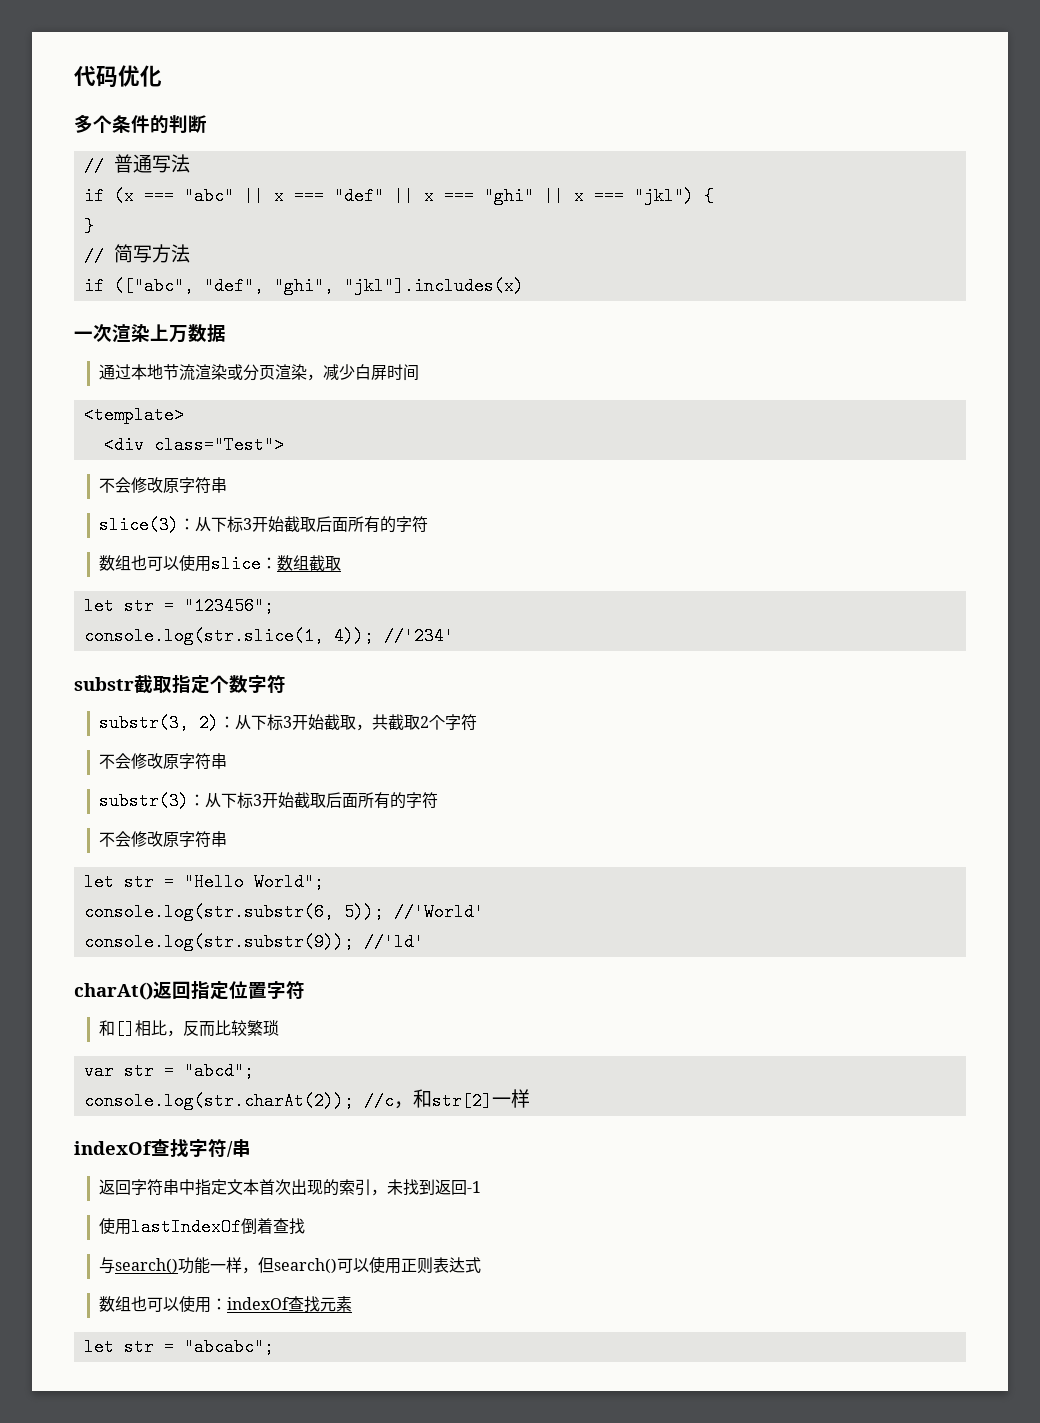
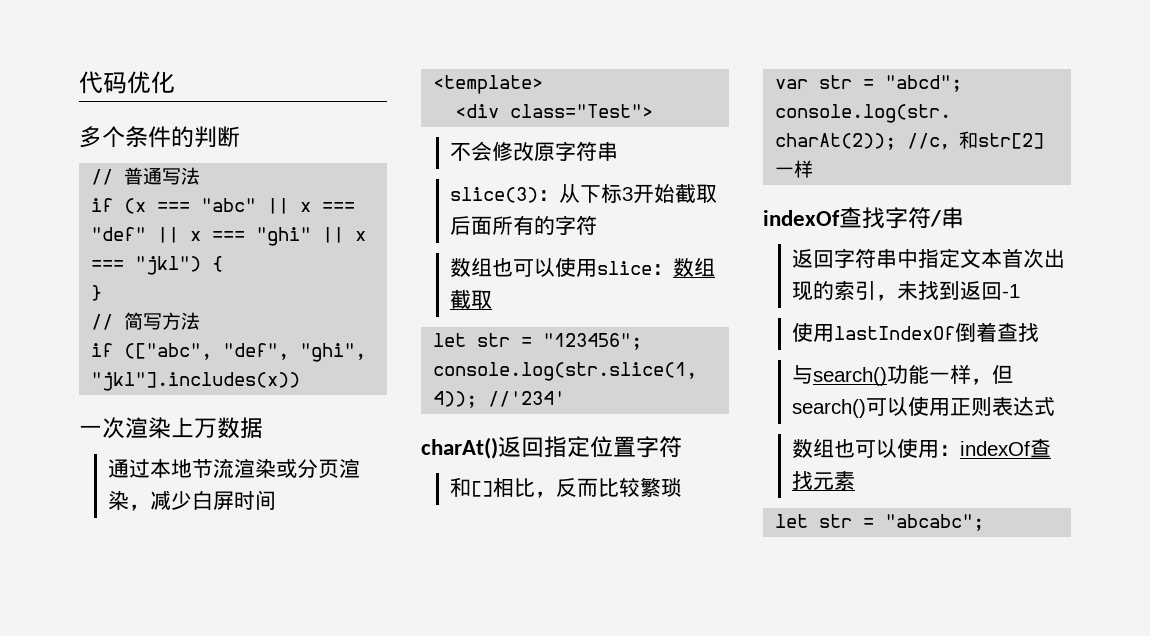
- if (["abc", "def", "ghi", "jkl"].includes(x)
+ if (["abc", "def", "ghi", "jkl"].includes(x))
- substr截取指定个数字符
- substr(3, 2)：从下标3开始截取，共截取2个字符
- 不会修改原字符串
- substr(3)：从下标3开始截取后面所有的字符
- 不会修改原字符串
- let str = "Hello World";
- console.log(str.substr(6, 5)); //'World'
- console.log(str.substr(9)); //'ld'

